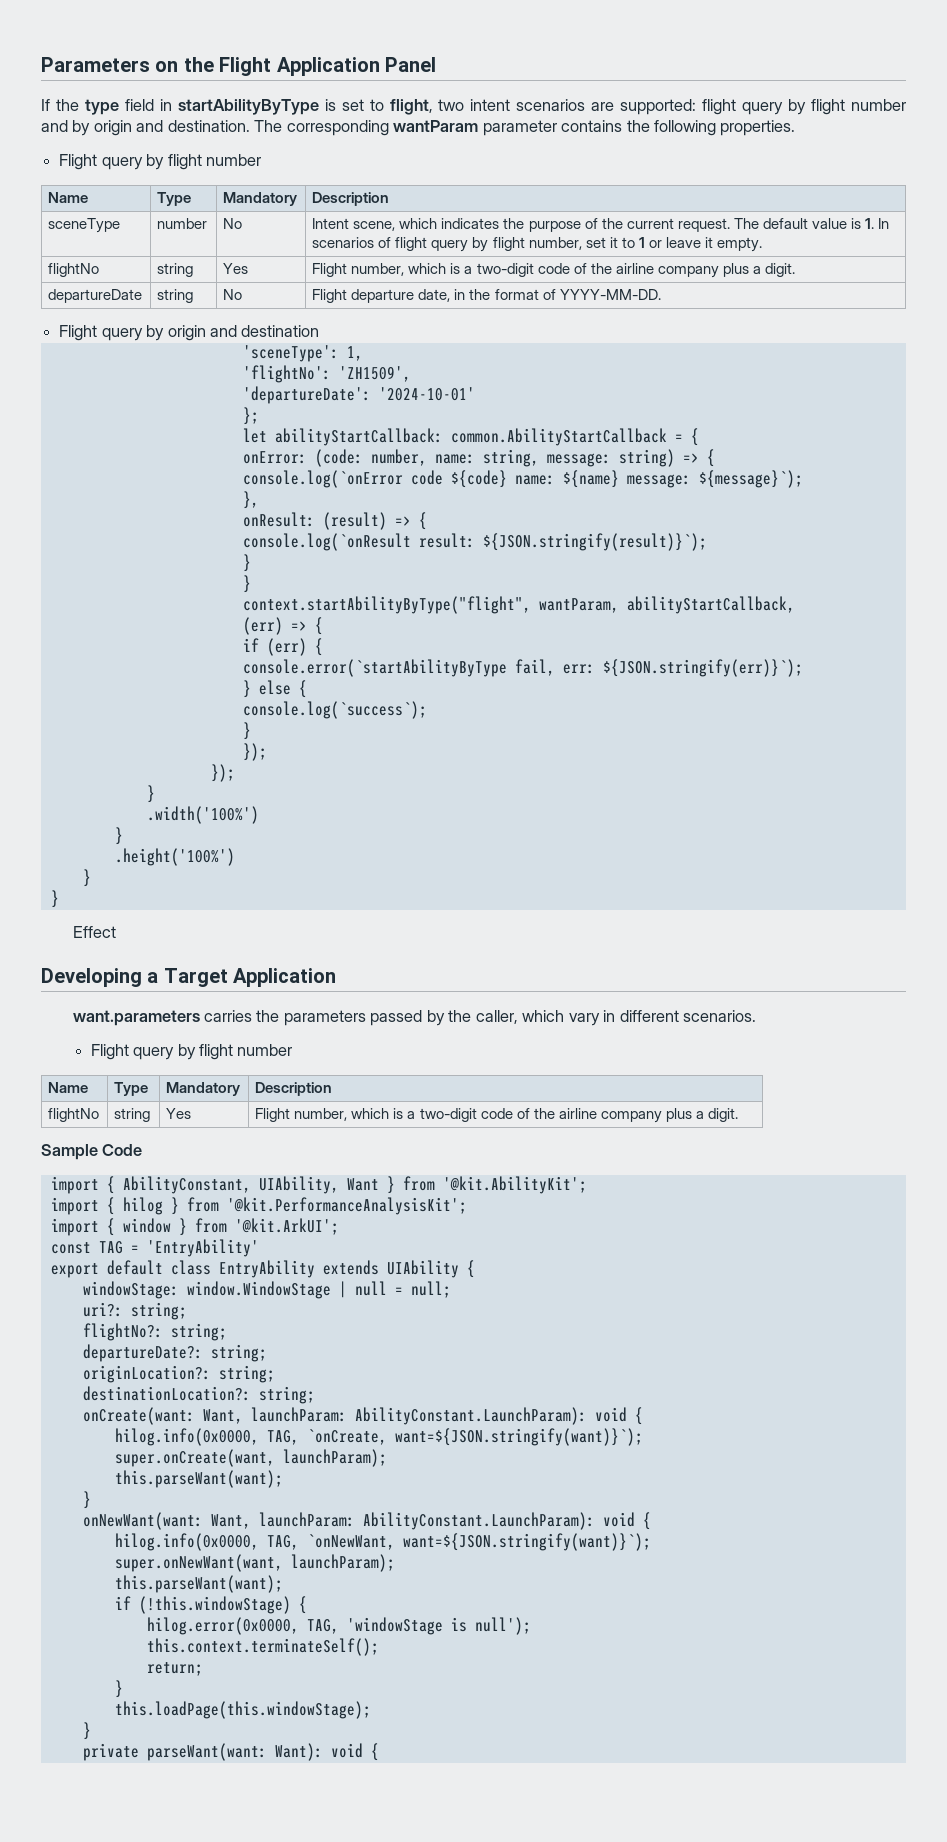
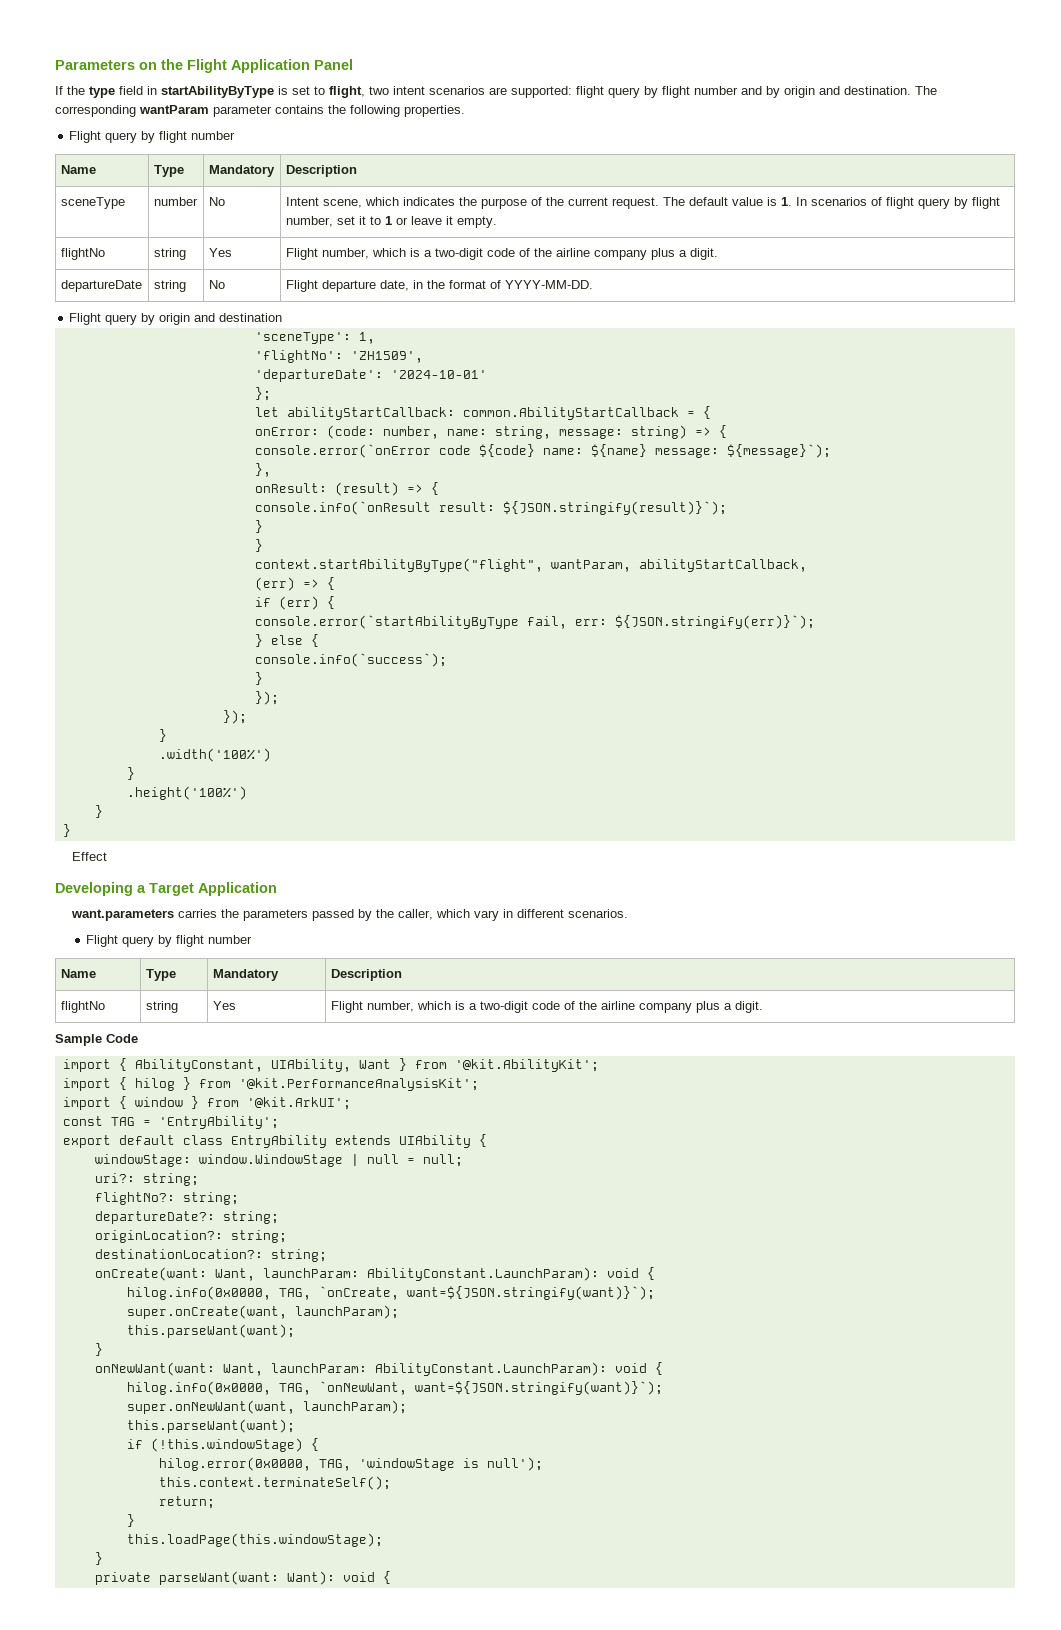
- console.log(`onError code ${code} name: ${name} message: ${message}`);
+ console.error(`onError code ${code} name: ${name} message: ${message}`);
- console.log(`onResult result: ${JSON.stringify(result)}`);
+ console.info(`onResult result: ${JSON.stringify(result)}`);
- console.log(`success`);
+ console.info(`success`);
- const TAG = 'EntryAbility'
+ const TAG = 'EntryAbility';

